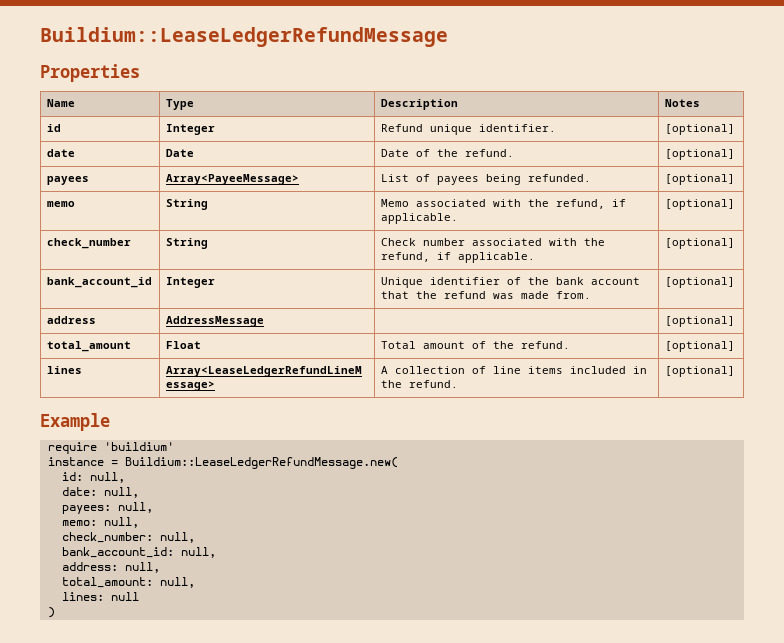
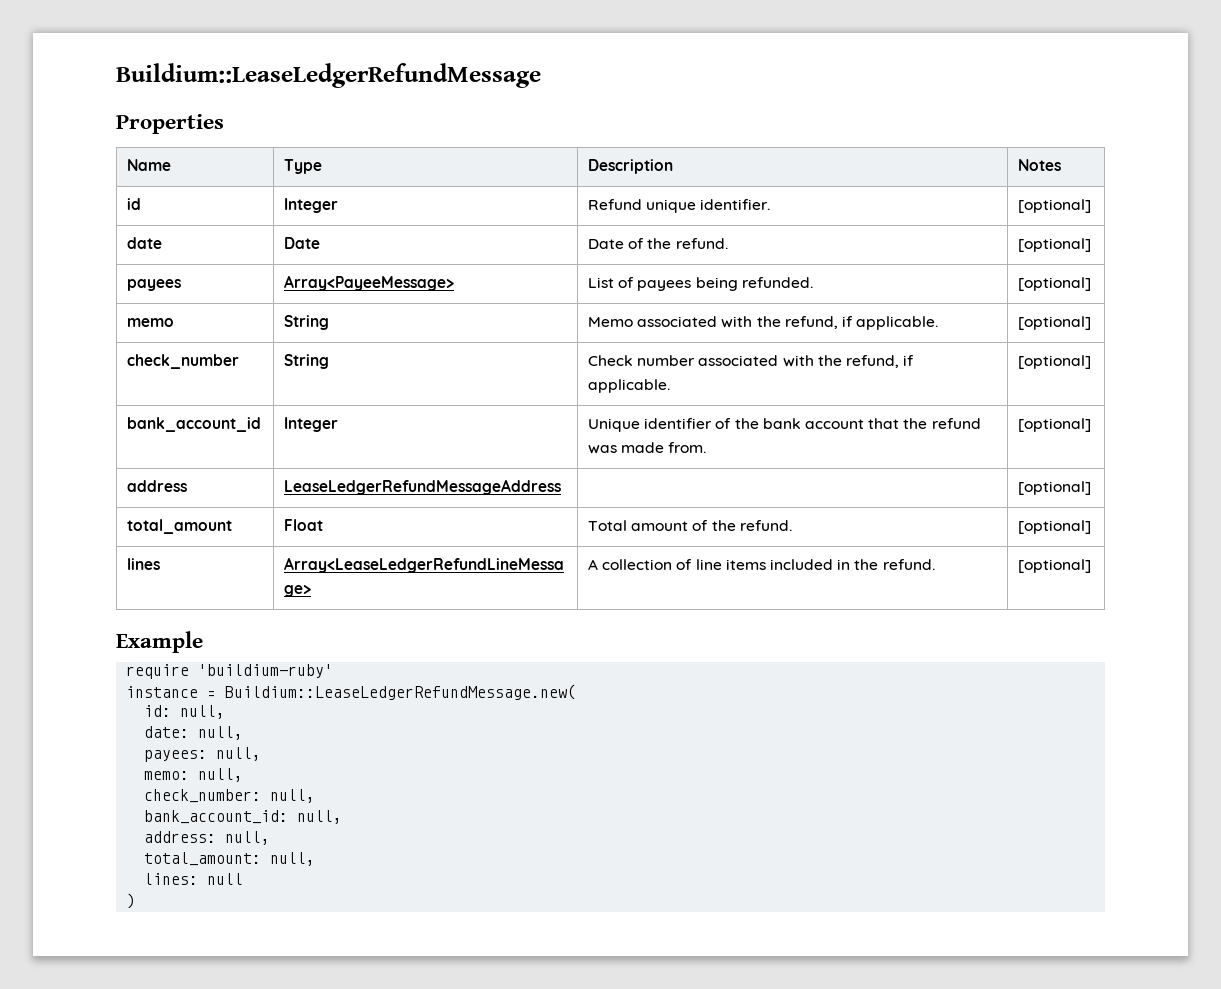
- address | AddressMessage | | [optional]
+ address | LeaseLedgerRefundMessageAddress | | [optional]
- require 'buildium'
+ require 'buildium-ruby'

